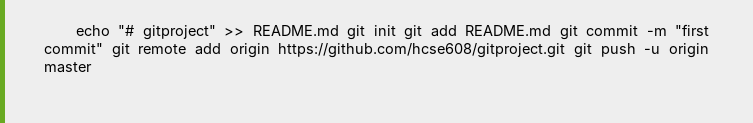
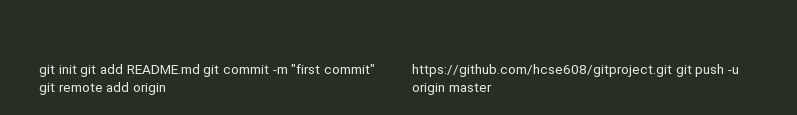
- echo "# gitproject" >> README.md git init git add README.md git commit -m "first commit" git remote add origin https://github.com/hcse608/gitproject.git git push -u origin master
+ git init git add README.md git commit -m "first commit" git remote add origin https://github.com/hcse608/gitproject.git git push -u origin master

